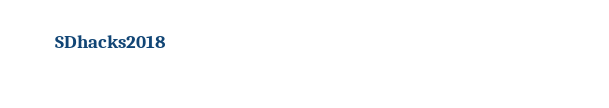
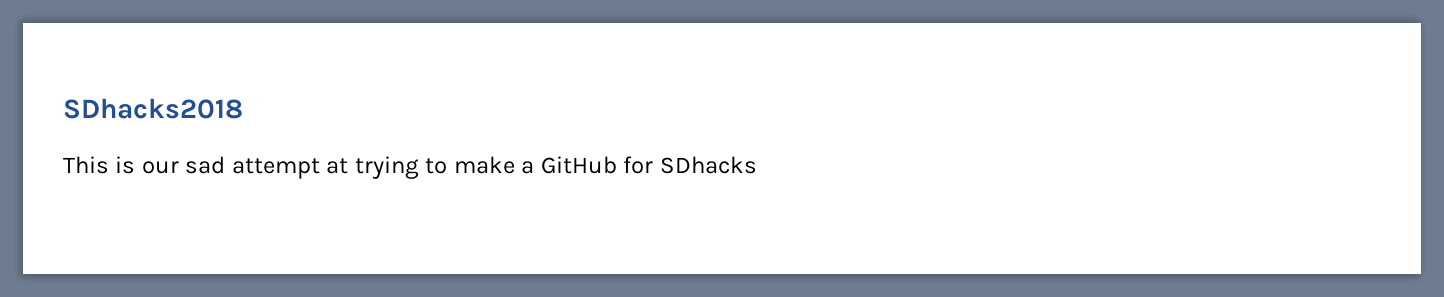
+ This is our sad attempt at trying to make a GitHub for SDhacks

